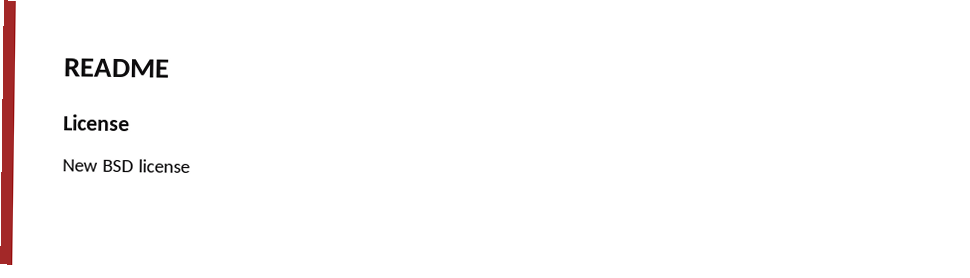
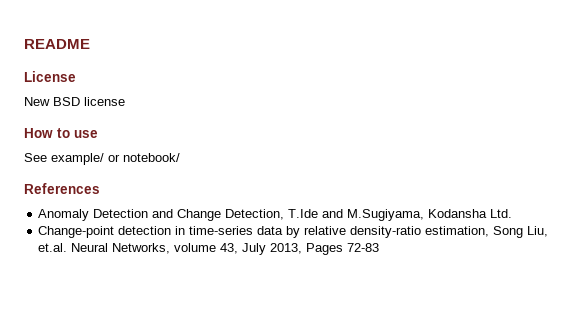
+ How to use
+ See example/ or notebook/
+ References
+ Anomaly Detection and Change Detection, T.Ide and M.Sugiyama, Kodansha Ltd.
+ Change-point detection in time-series data by relative density-ratio estimation, Song Liu, et.al. Neural Networks, volume 43, July 2013, Pages 72-83

